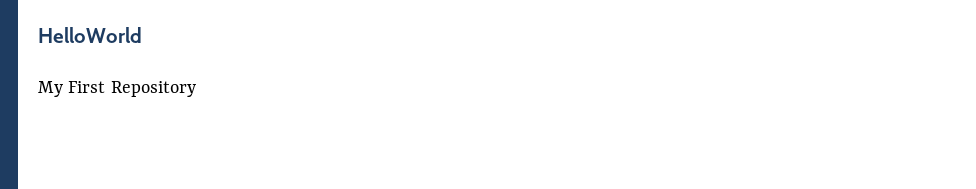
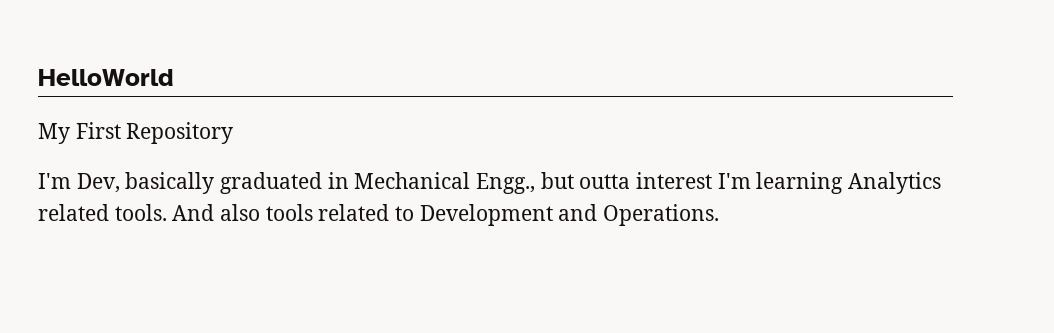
+ I'm Dev, basically graduated in Mechanical Engg., but outta interest I'm learning Analytics related tools. And also tools related to Development and Operations.

